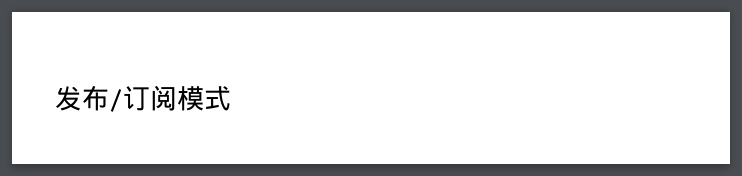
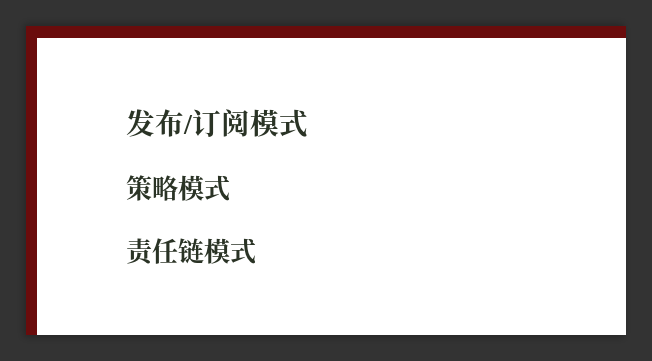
+ 策略模式
+ 责任链模式

